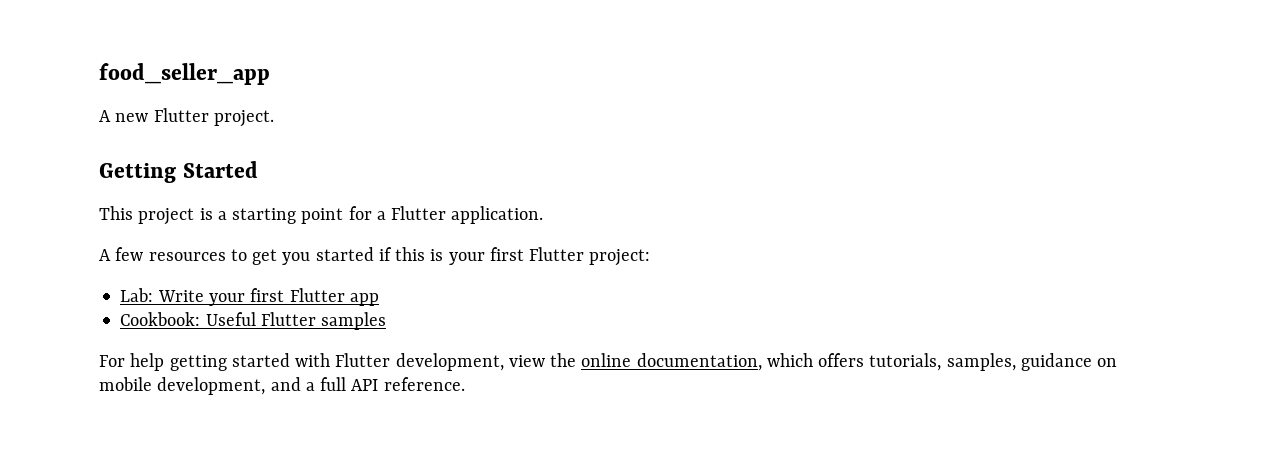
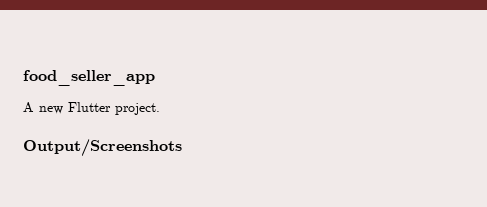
- Getting Started
- This project is a starting point for a Flutter application.
- A few resources to get you started if this is your first Flutter project:
- Lab: Write your first Flutter app
- Cookbook: Useful Flutter samples
- For help getting started with Flutter development, view the online documentation, which offers tutorials, samples, guidance on mobile development, and a full API reference.
+ Output/Screenshots

